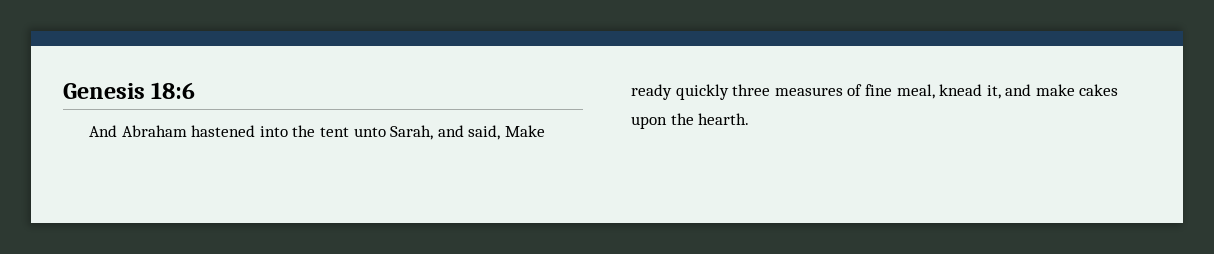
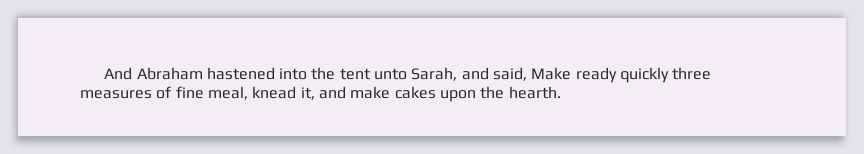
- Genesis 18:6

